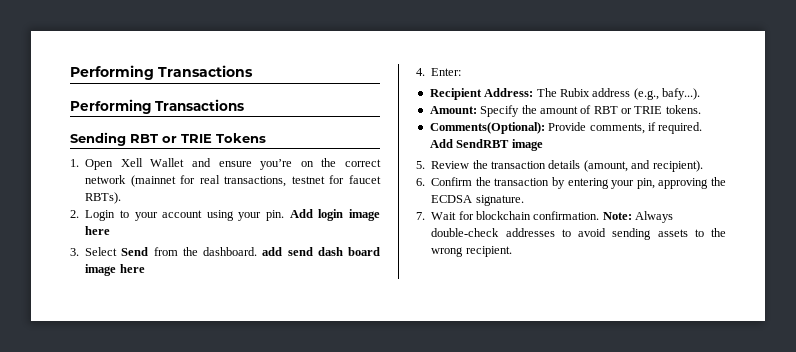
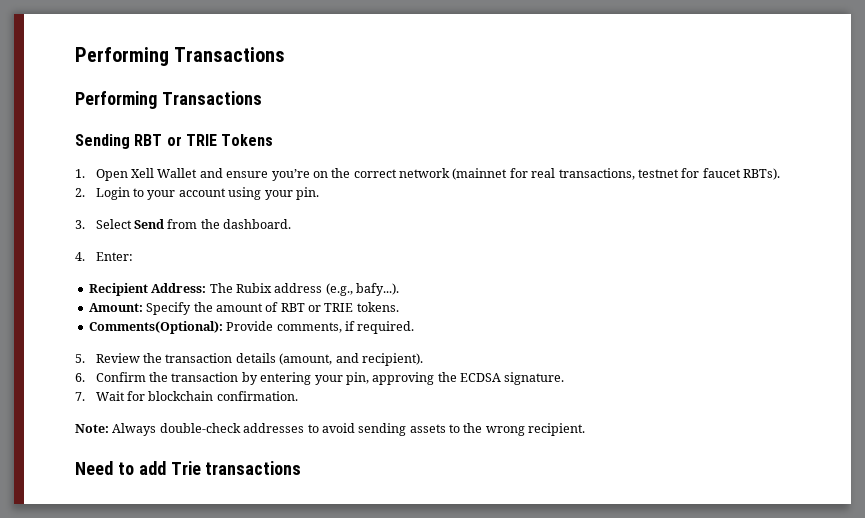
- Add login image here
- 3. Select Send from the dashboard. add send dash board image here
+ 3. Select Send from the dashboard.
- Add SendRBT image
- 7. Wait for blockchain confirmation. Note: Always double-check addresses to avoid sending assets to the wrong recipient.
+ 7. Wait for blockchain confirmation.
+ Note: Always double-check addresses to avoid sending assets to the wrong recipient.
+ Need to add Trie transactions

